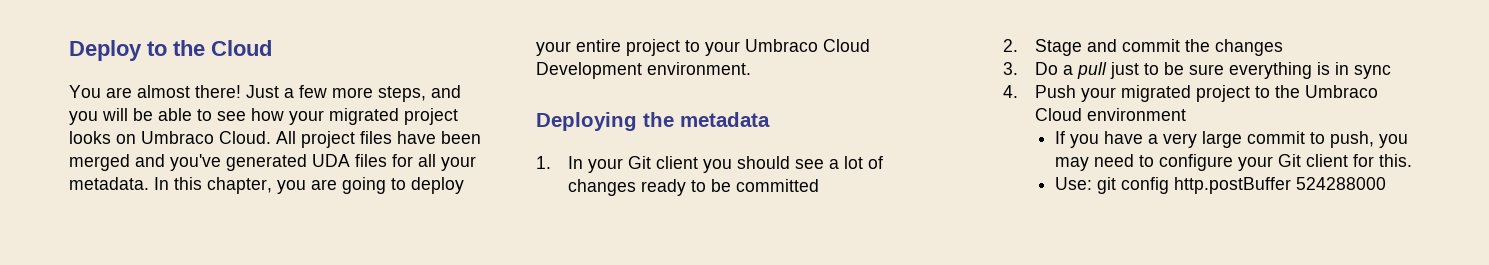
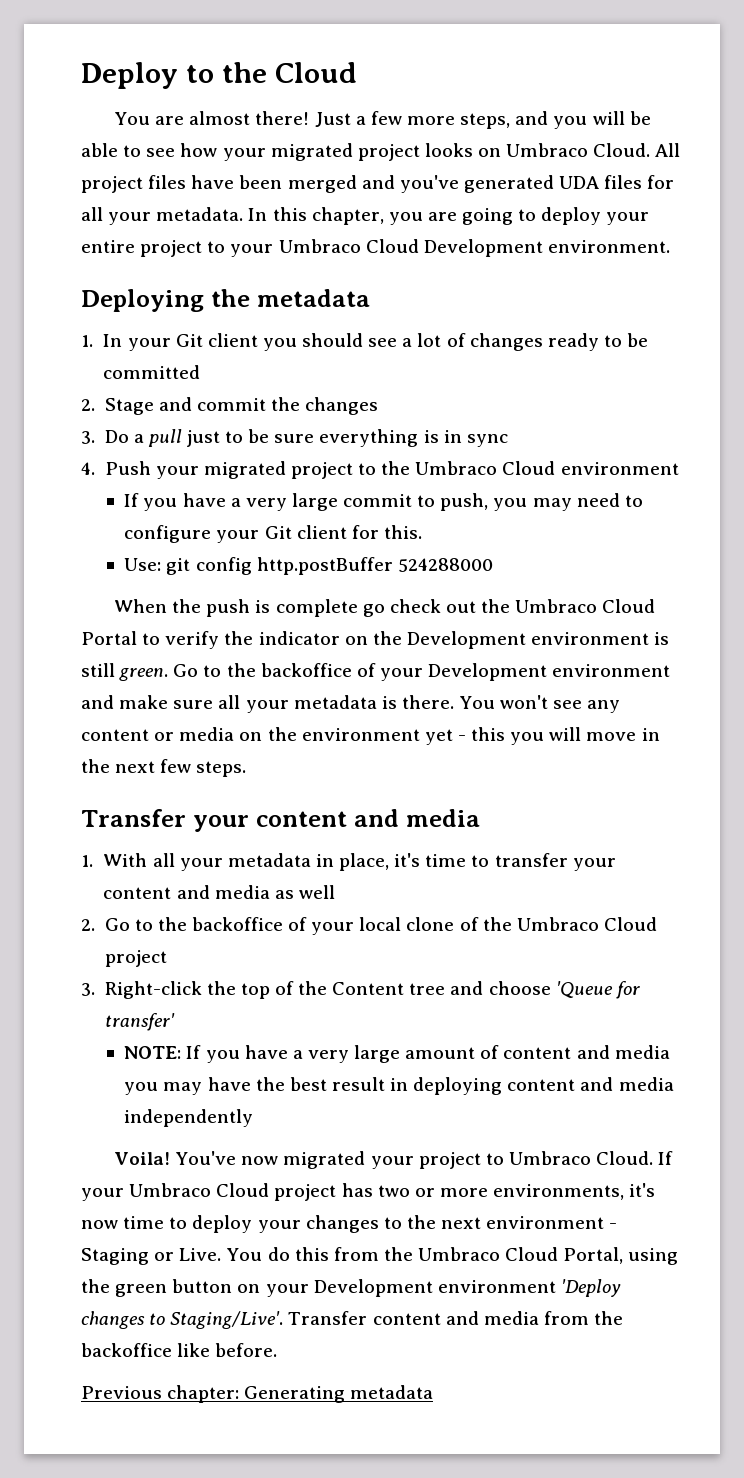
+ When the push is complete go check out the Umbraco Cloud Portal to verify the indicator on the Development environment is still green. Go to the backoffice of your Development environment and make sure all your metadata is there. You won't see any content or media on the environment yet - this you will move in the next few steps.
+ Transfer your content and media
+ 1. With all your metadata in place, it's time to transfer your content and media as well
+ 2. Go to the backoffice of your local clone of the Umbraco Cloud project
+ 3. Right-click the top of the Content tree and choose 'Queue for transfer'
+ NOTE: If you have a very large amount of content and media you may have the best result in deploying content and media independently
+ Voila! You've now migrated your project to Umbraco Cloud. If your Umbraco Cloud project has two or more environments, it's now time to deploy your changes to the next environment - Staging or Live. You do this from the Umbraco Cloud Portal, using the green button on your Development environment 'Deploy changes to Staging/Live'. Transfer content and media from the backoffice like before.
+ Previous chapter: Generating metadata

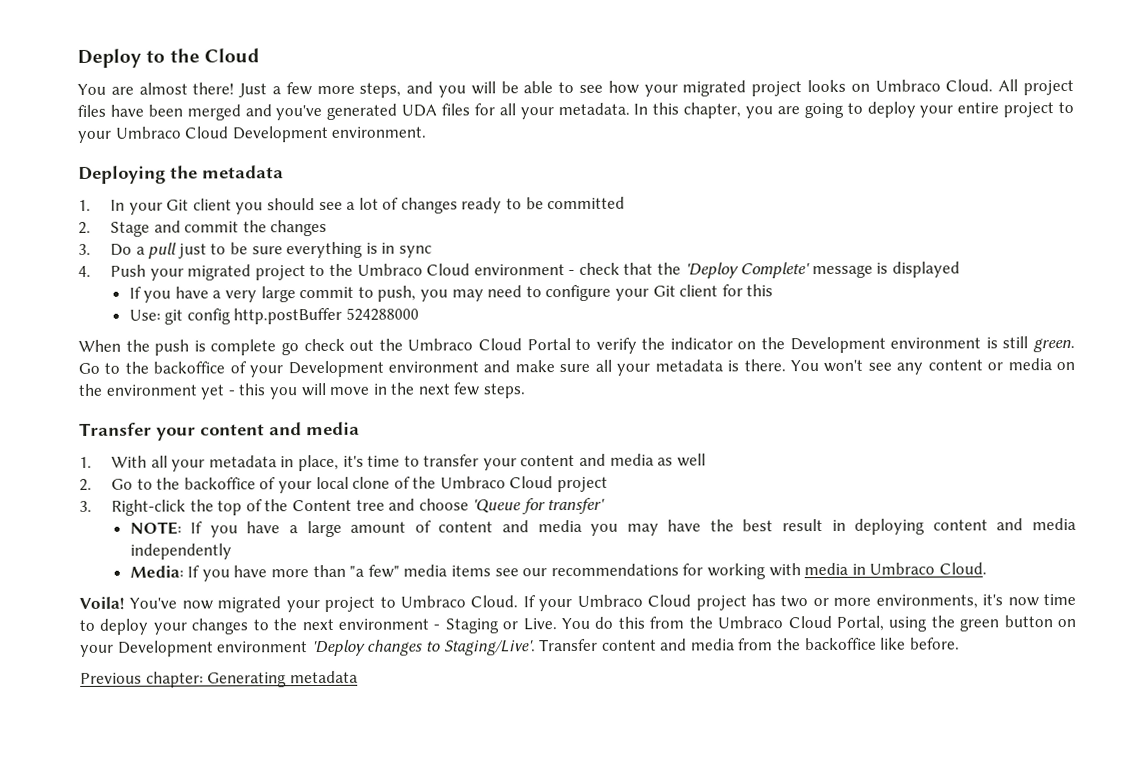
- 4. Push your migrated project to the Umbraco Cloud environment
+ 4. Push your migrated project to the Umbraco Cloud environment - check that the 'Deploy Complete' message is displayed
- If you have a very large commit to push, you may need to configure your Git client for this.
+ If you have a very large commit to push, you may need to configure your Git client for this
- NOTE: If you have a very large amount of content and media you may have the best result in deploying content and media independently
+ NOTE: If you have a large amount of content and media you may have the best result in deploying content and media independently
+ Media: If you have more than "a few" media items see our recommendations for working with media in Umbraco Cloud.

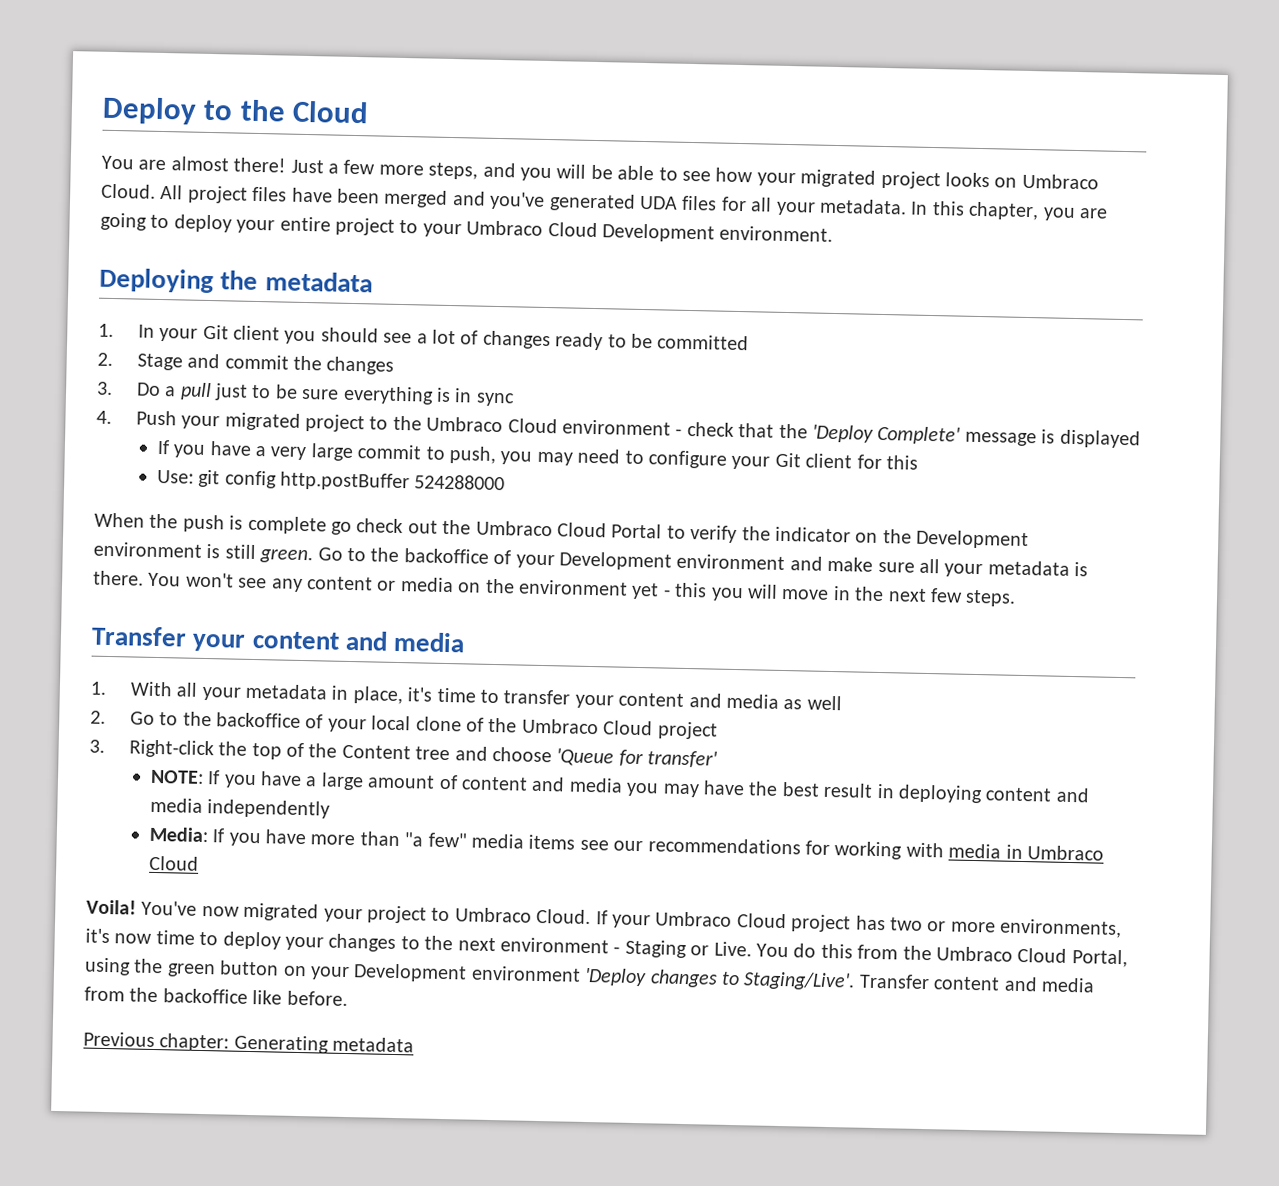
- Media: If you have more than "a few" media items see our recommendations for working with media in Umbraco Cloud.
+ Media: If you have more than "a few" media items see our recommendations for working with media in Umbraco Cloud

